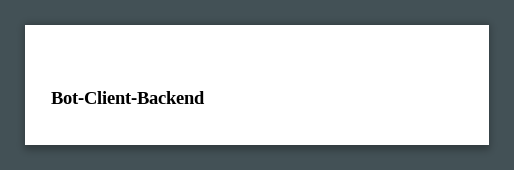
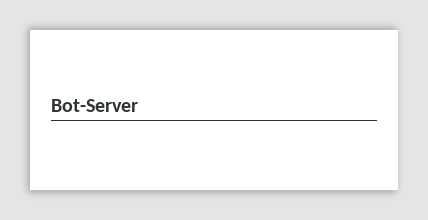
- Bot-Client-Backend
+ Bot-Server

